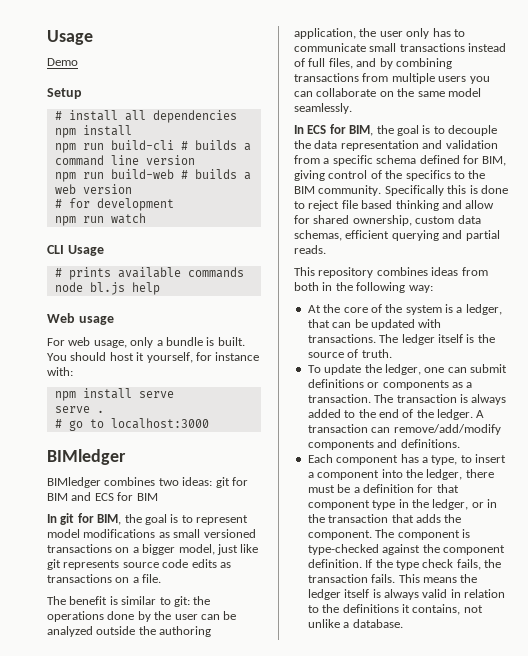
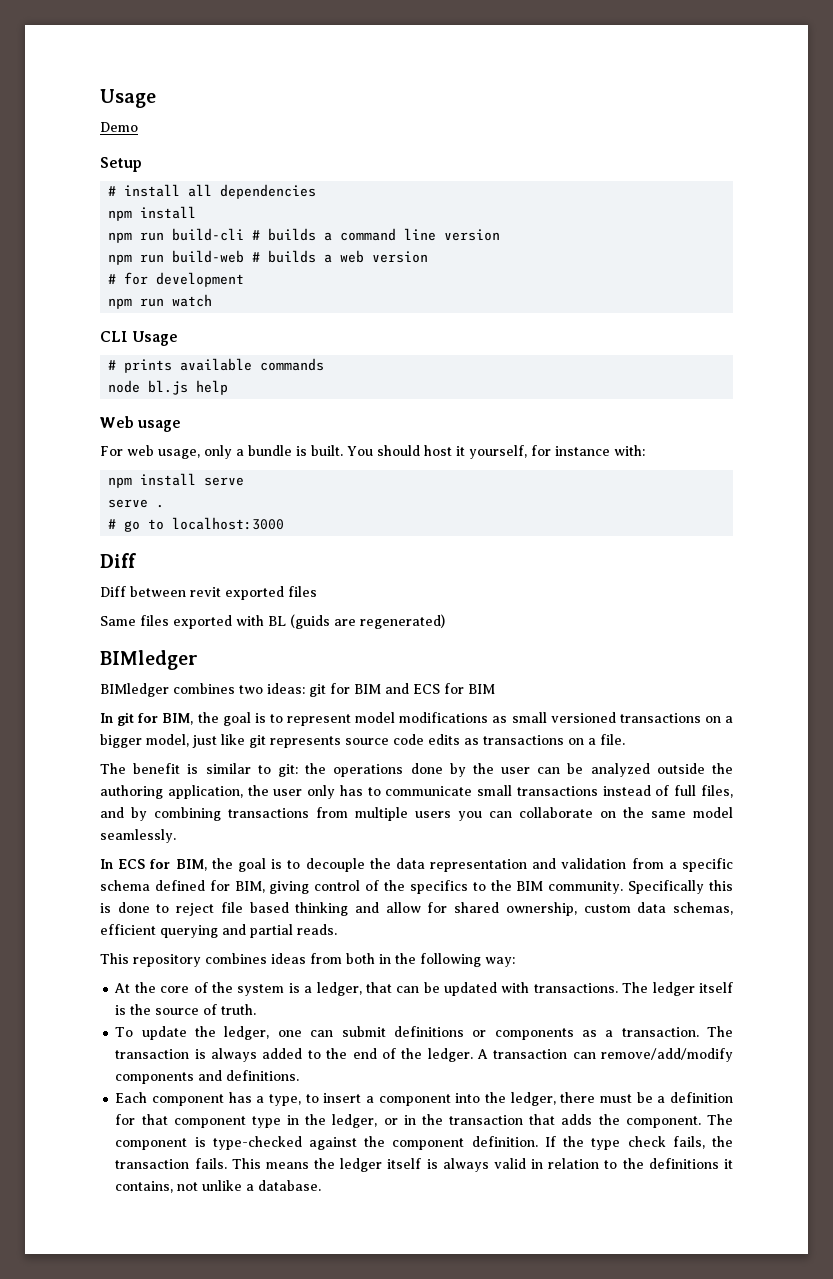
  # go to localhost:3000
+ Diff
+ Diff between revit exported files
+ Same files exported with BL (guids are regenerated)

